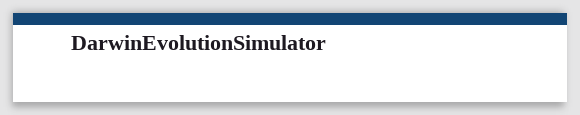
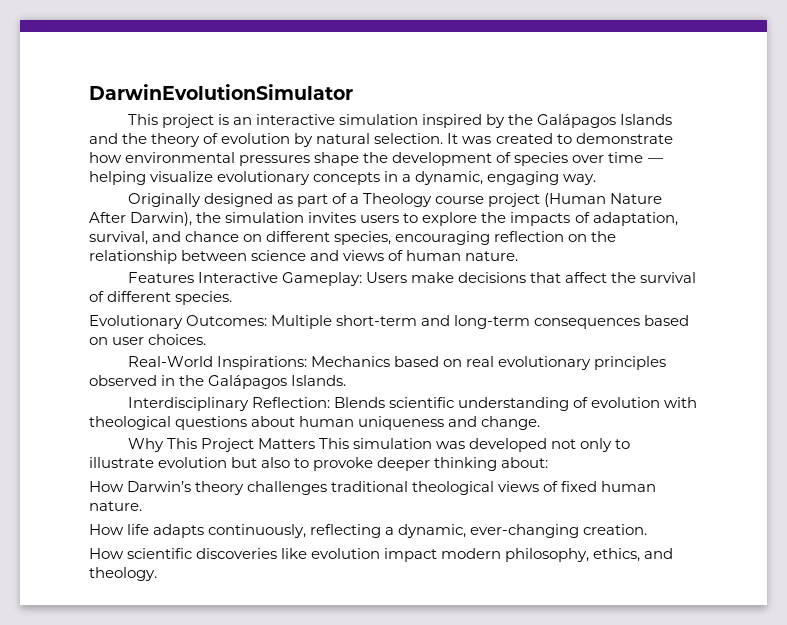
+ This project is an interactive simulation inspired by the Galápagos Islands and the theory of evolution by natural selection. It was created to demonstrate how environmental pressures shape the development of species over time — helping visualize evolutionary concepts in a dynamic, engaging way.
+ Originally designed as part of a Theology course project (Human Nature After Darwin), the simulation invites users to explore the impacts of adaptation, survival, and chance on different species, encouraging reflection on the relationship between science and views of human nature.
+ Features Interactive Gameplay: Users make decisions that affect the survival of different species.
+ Evolutionary Outcomes: Multiple short-term and long-term consequences based on user choices.
+ Real-World Inspirations: Mechanics based on real evolutionary principles observed in the Galápagos Islands.
+ Interdisciplinary Reflection: Blends scientific understanding of evolution with theological questions about human uniqueness and change.
+ Why This Project Matters This simulation was developed not only to illustrate evolution but also to provoke deeper thinking about:
+ How Darwin’s theory challenges traditional theological views of fixed human nature.
+ How life adapts continuously, reflecting a dynamic, ever-changing creation.
+ How scientific discoveries like evolution impact modern philosophy, ethics, and theology.

